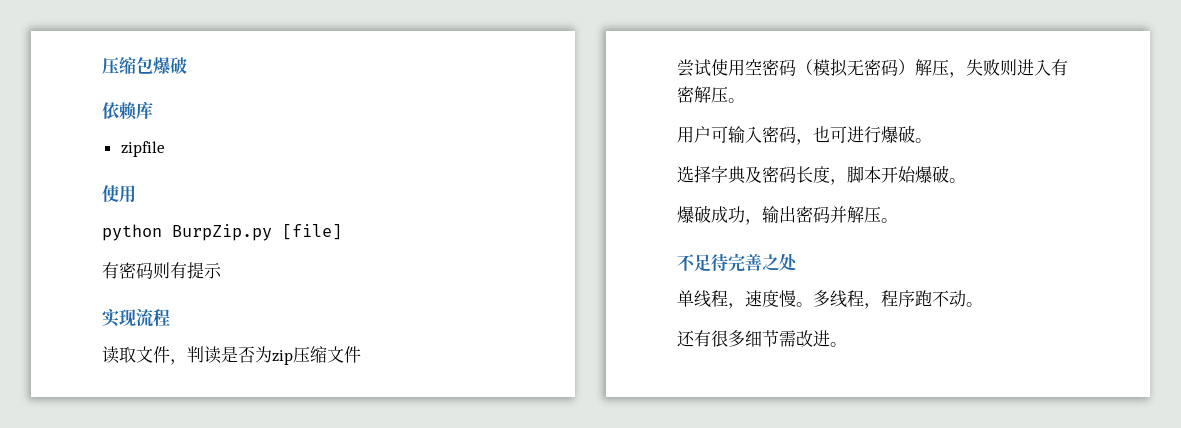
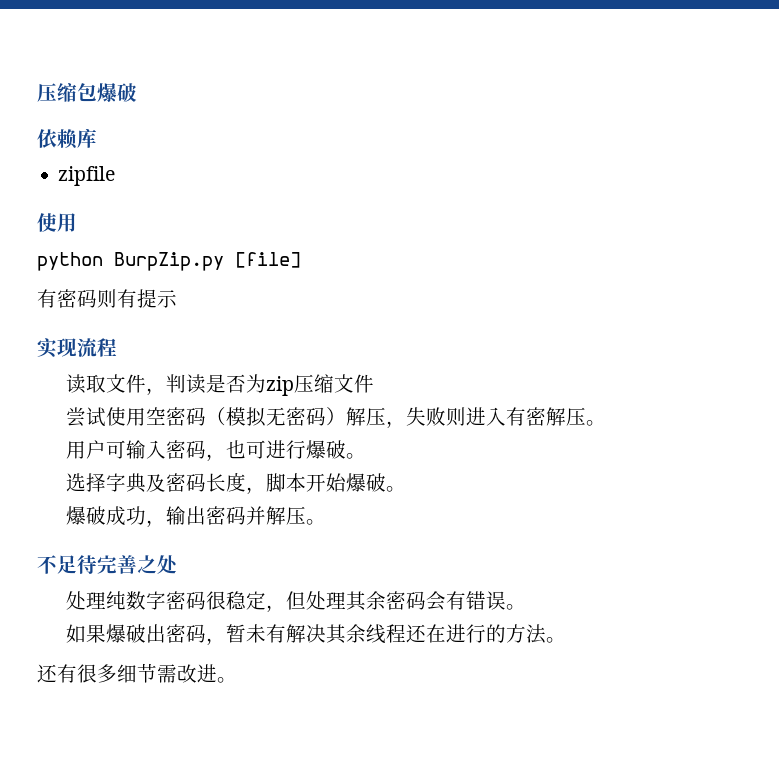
- 单线程，速度慢。多线程，程序跑不动。
+ 处理纯数字密码很稳定，但处理其余密码会有错误。
+ 如果爆破出密码，暂未有解决其余线程还在进行的方法。

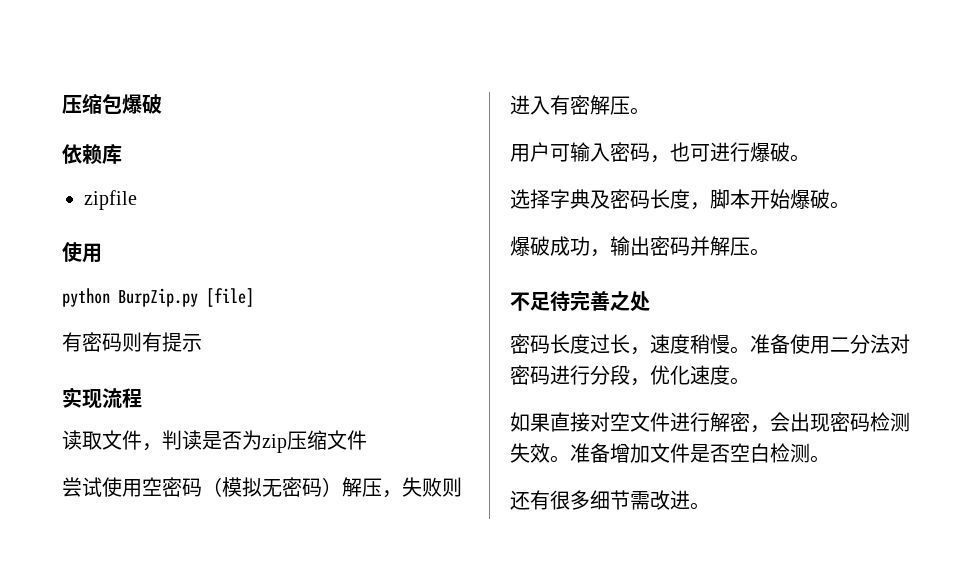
- 处理纯数字密码很稳定，但处理其余密码会有错误。
- 如果爆破出密码，暂未有解决其余线程还在进行的方法。
+ 密码长度过长，速度稍慢。准备使用二分法对密码进行分段，优化速度。
+ 如果直接对空文件进行解密，会出现密码检测失效。准备增加文件是否空白检测。

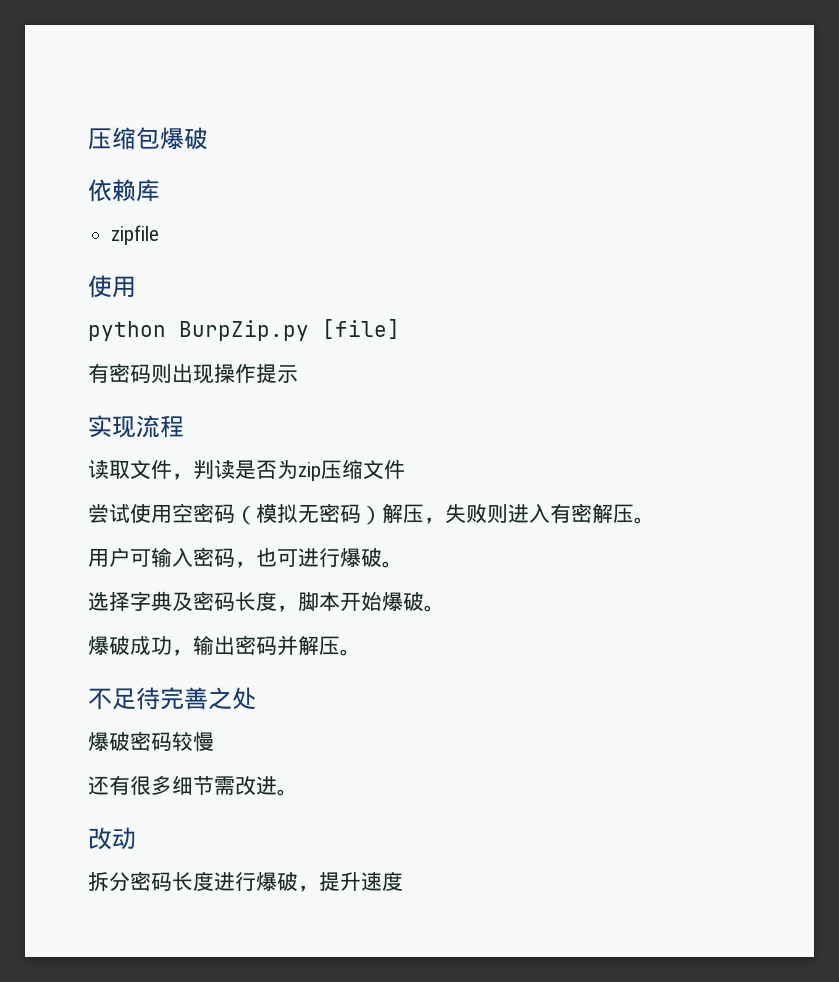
- 有密码则有提示
+ 有密码则出现操作提示
- 密码长度过长，速度稍慢。准备使用二分法对密码进行分段，优化速度。
- 如果直接对空文件进行解密，会出现密码检测失效。准备增加文件是否空白检测。
+ 爆破密码较慢
+ 改动
+ 拆分密码长度进行爆破，提升速度

